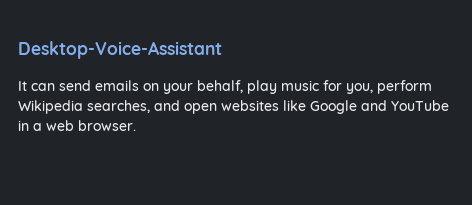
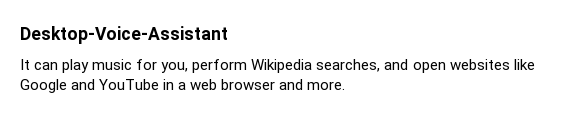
- It can send emails on your behalf, play music for you, perform Wikipedia searches, and open websites like Google and YouTube in a web browser.
+ It can play music for you, perform Wikipedia searches, and open websites like Google and YouTube in a web browser and more.

